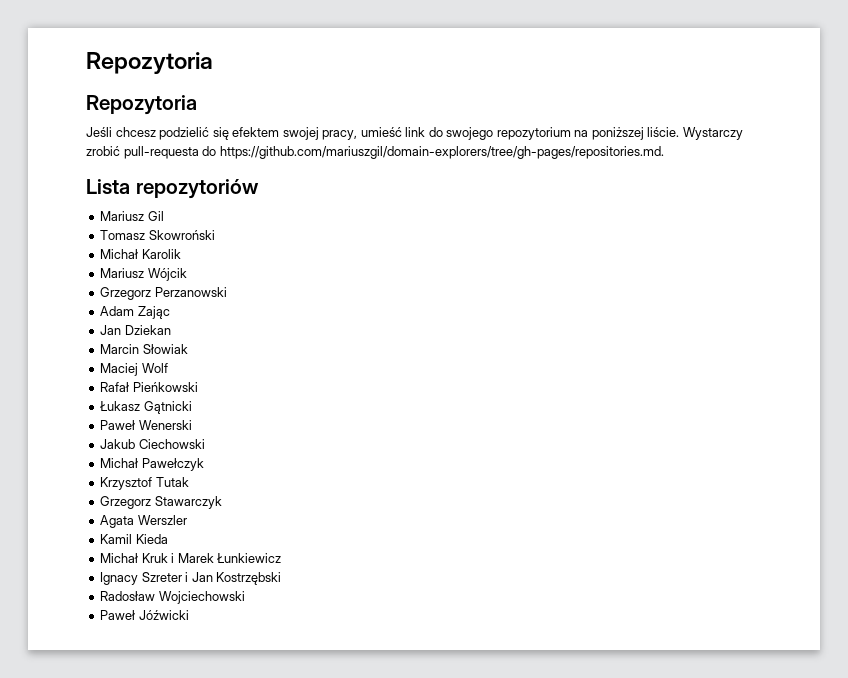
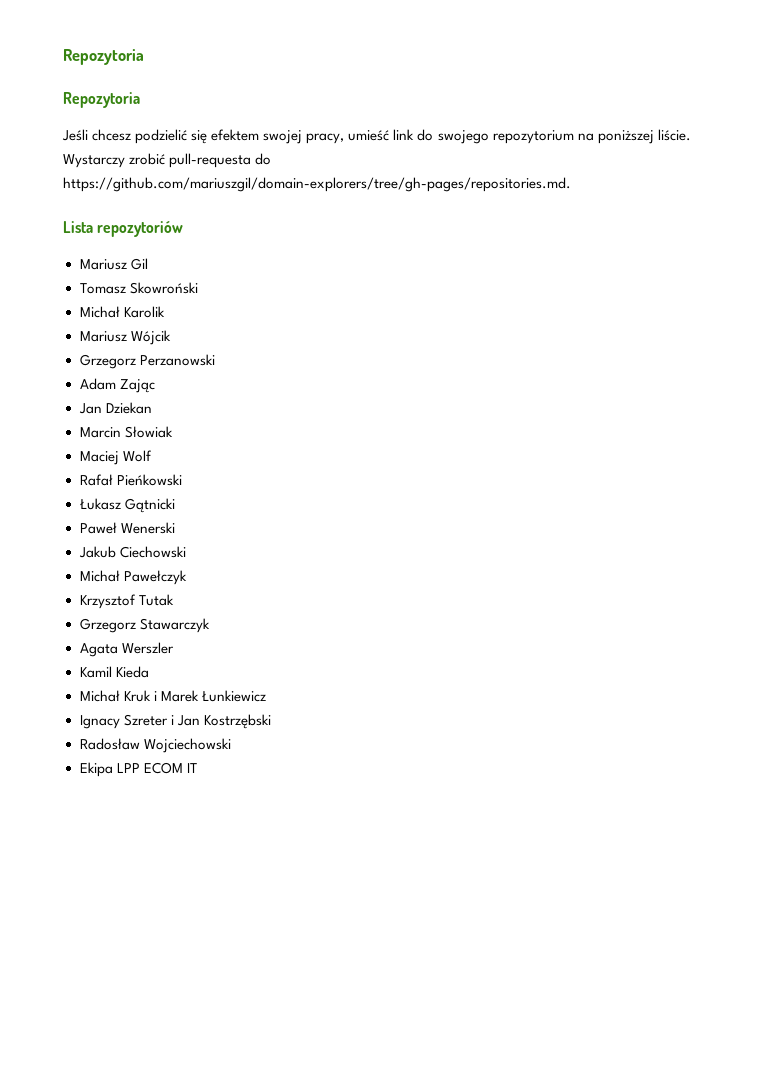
- Paweł Jóźwicki
+ Ekipa LPP ECOM IT

